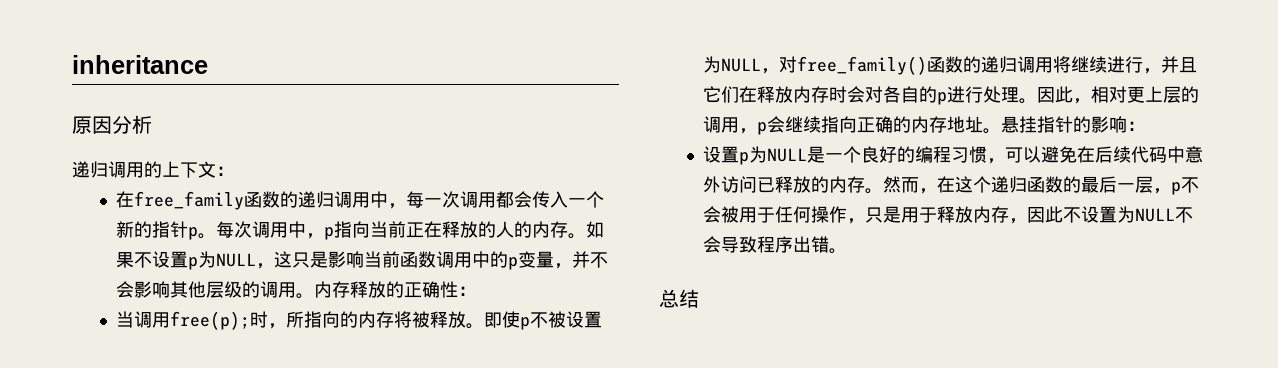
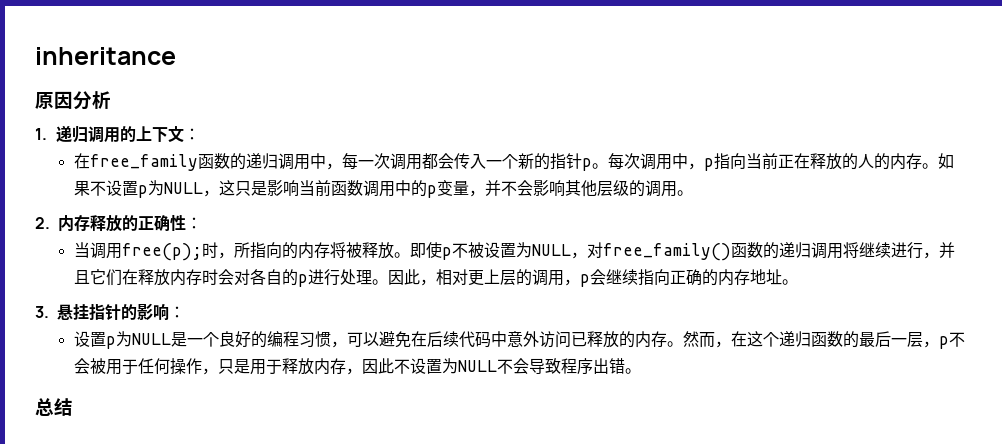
- 递归调用的上下文：
+ 1.递归调用的上下文：
- 如果不设置p为NULL，这只是影响当前函数调用中的p变量，并不会影响其他层级的调用。内存释放的正确性：
+ 如果不设置p为NULL，这只是影响当前函数调用中的p变量，并不会影响其他层级的调用。
+ 2.内存释放的正确性：
- 因此，相对更上层的调用，p会继续指向正确的内存地址。悬挂指针的影响：
+ 因此，相对更上层的调用，p会继续指向正确的内存地址。
+ 3.悬挂指针的影响：

